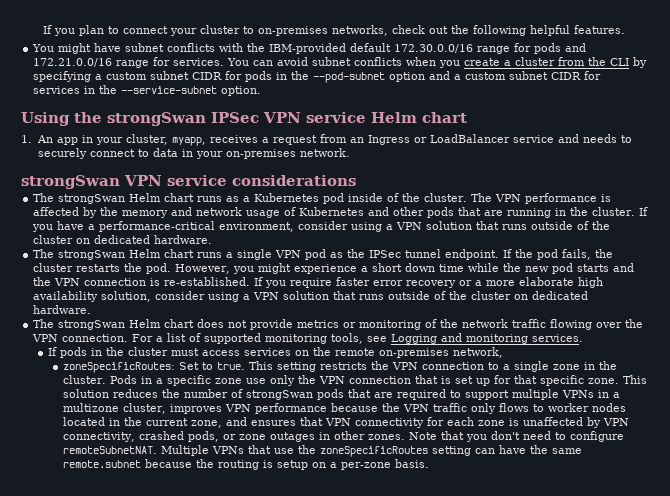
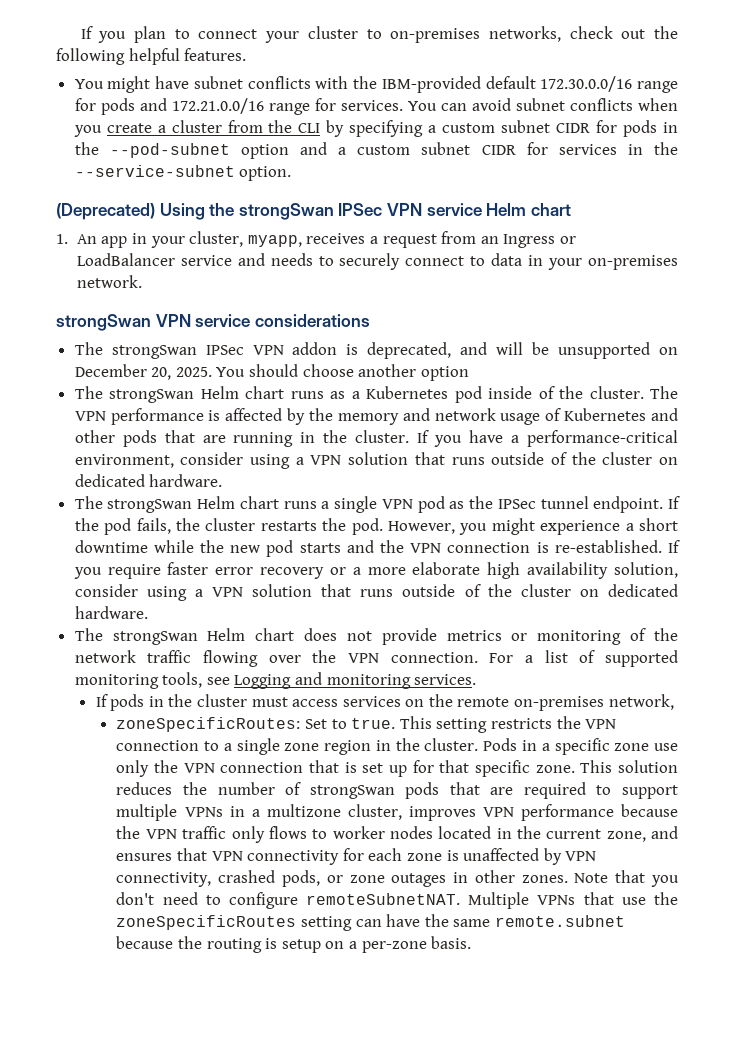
- Using the strongSwan IPSec VPN service Helm chart
+ (Deprecated) Using the strongSwan IPSec VPN service Helm chart
+ The strongSwan IPSec VPN addon is deprecated, and will be unsupported on December 20, 2025. You should choose another option
- However, you might experience a short down time while the new pod starts and the VPN connection is re-established.
+ However, you might experience a short downtime while the new pod starts and the VPN connection is re-established.
- This setting restricts the VPN connection to a single zone in the cluster.
+ This setting restricts the VPN connection to a single zone region in the cluster.

